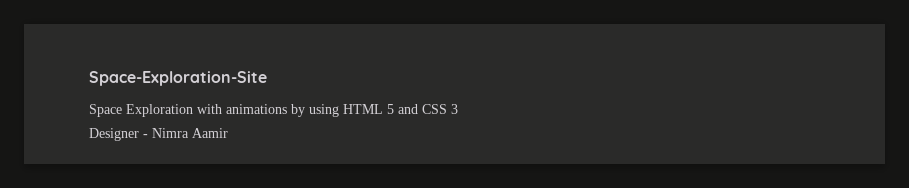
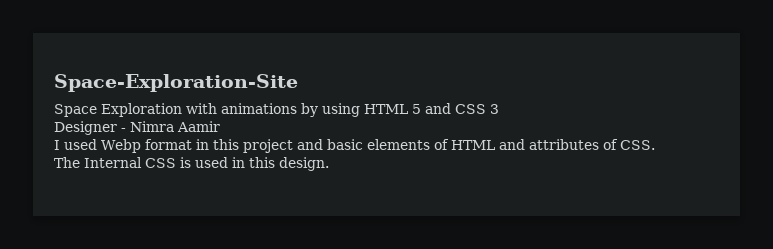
+ I used Webp format in this project and basic elements of HTML and attributes of CSS.
+ The Internal CSS is used in this design.

